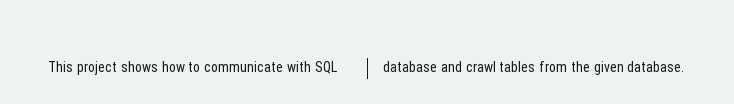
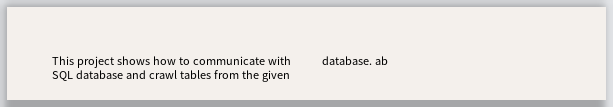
- This project shows how to communicate with SQL database and crawl tables from the given database.
+ This project shows how to communicate with SQL database and crawl tables from the given database. ab

